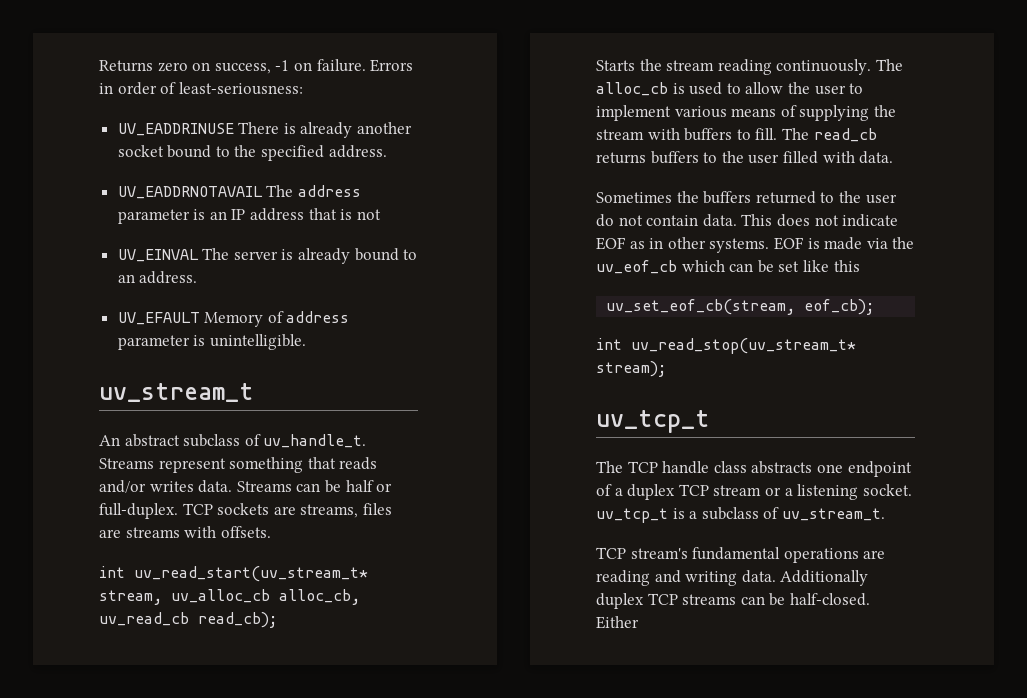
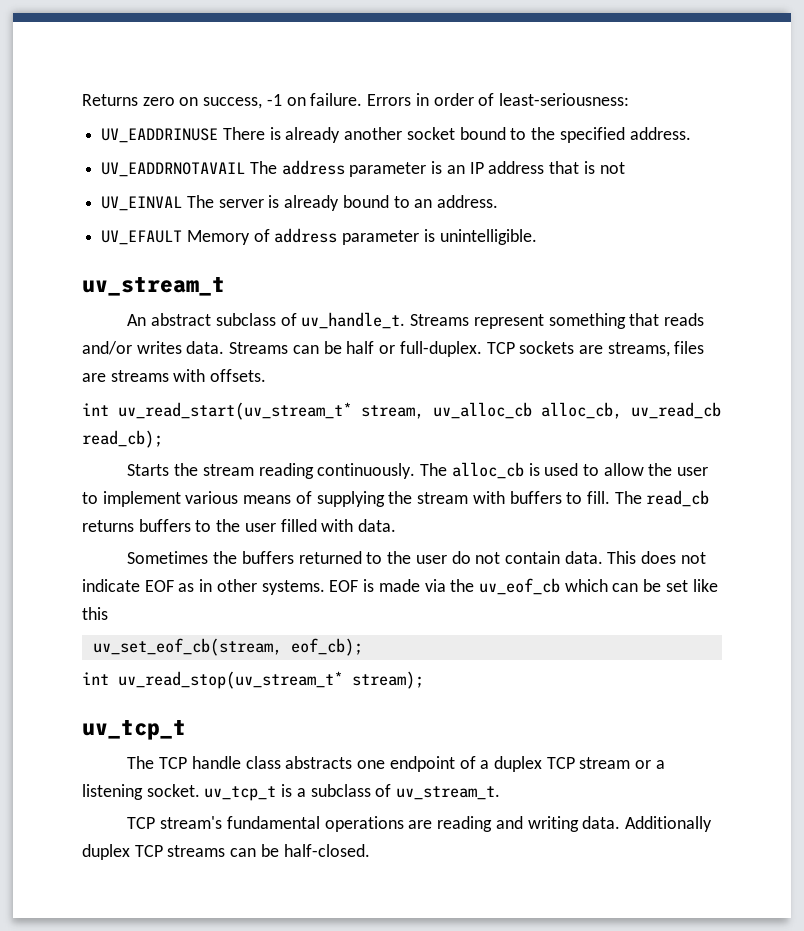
- Either

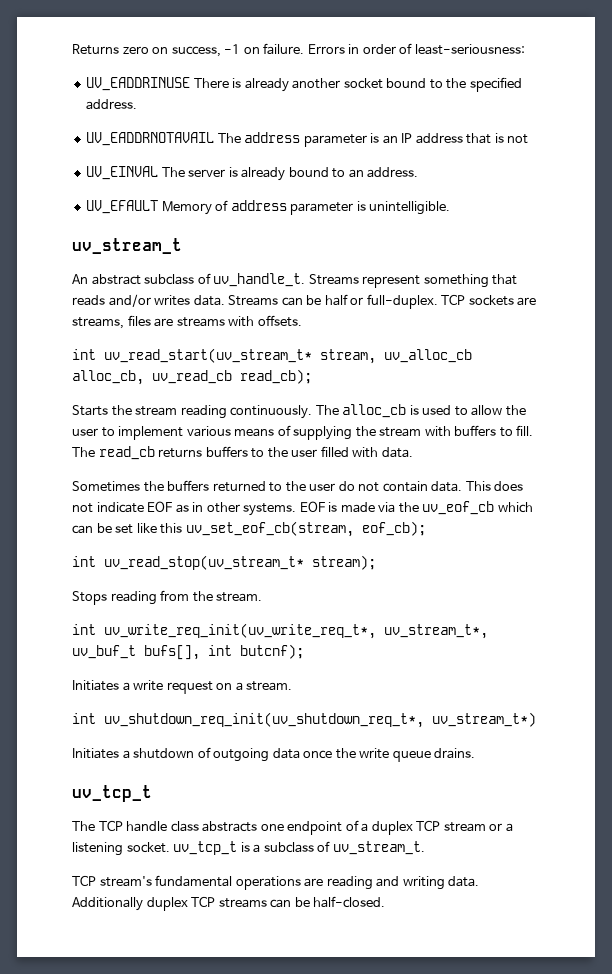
- EOF is made via the uv_eof_cb which can be set like this
- uv_set_eof_cb(stream, eof_cb);
+ EOF is made via the uv_eof_cb which can be set like this uv_set_eof_cb(stream, eof_cb);
+ Stops reading from the stream.
+ int uv_write_req_init(uv_write_req_t*, uv_stream_t*, uv_buf_t bufs[], int butcnf);
+ Initiates a write request on a stream.
+ int uv_shutdown_req_init(uv_shutdown_req_t*, uv_stream_t*)
+ Initiates a shutdown of outgoing data once the write queue drains.

